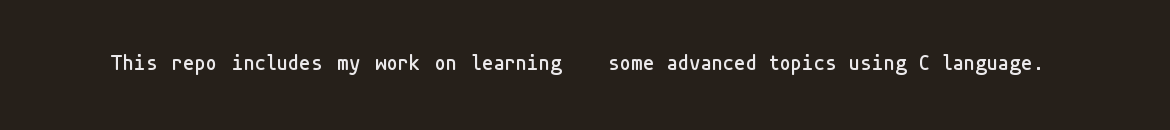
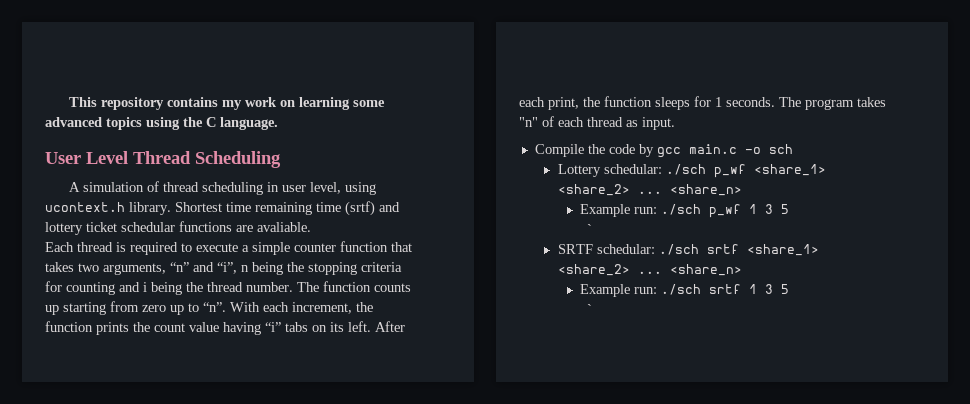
- This repo includes my work on learning some advanced topics using C language.
+ This repository contains my work on learning some advanced topics using the C language.
+ User Level Thread Scheduling
+ A simulation of thread scheduling in user level, using ucontext.h library. Shortest time remaining time (srtf) and lottery ticket schedular functions are avaliable.
+ Each thread is required to execute a simple counter function that takes two arguments, “n” and “i”, n being the stopping criteria for counting and i being the thread number. The function counts up starting from zero up to “n”. With each increment, the function prints the count value having “i” tabs on its left. After each print, the function sleeps for 1 seconds. The program takes "n" of each thread as input.
+ Compile the code by gcc main.c -o sch
+ Lottery schedular: ./sch p_wf <share_1> <share_2> ... <share_n>
+ Example run: ./sch p_wf 1 3 5
+ `
+ SRTF schedular: ./sch srtf <share_1> <share_2> ... <share_n>
+ Example run: ./sch srtf 1 3 5
+ `

